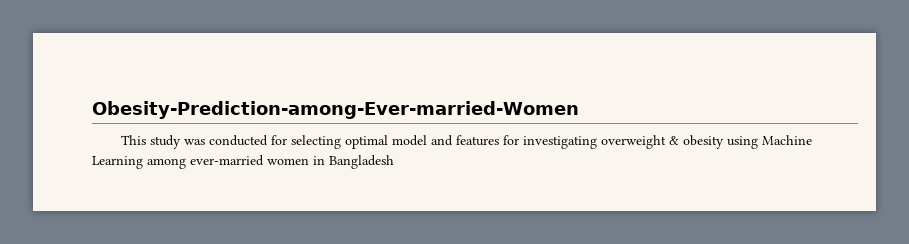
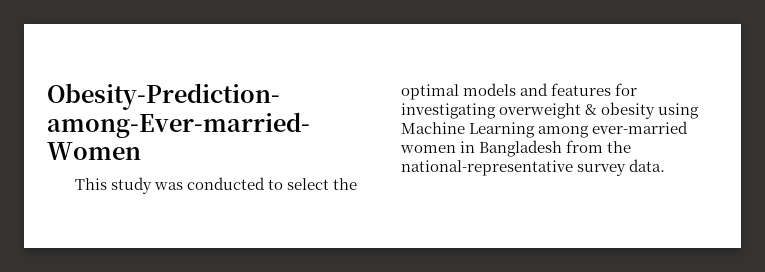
- This study was conducted for selecting optimal model and features for investigating overweight & obesity using Machine Learning among ever-married women in Bangladesh
+ This study was conducted to select the optimal models and features for investigating overweight & obesity using Machine Learning among ever-married women in Bangladesh from the national-representative survey data.

